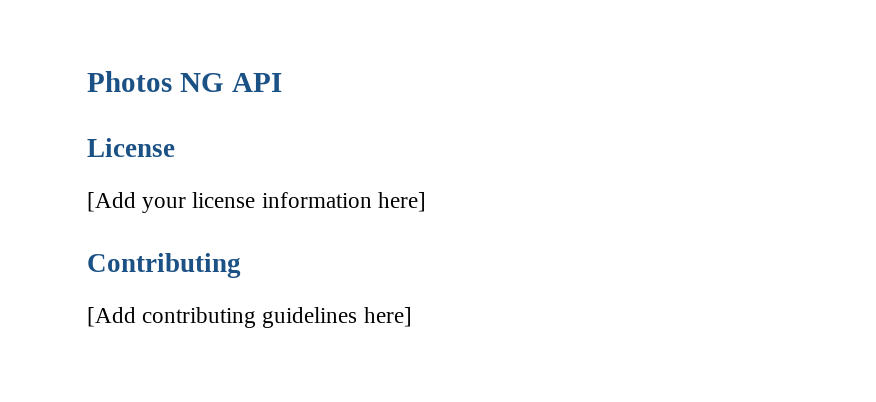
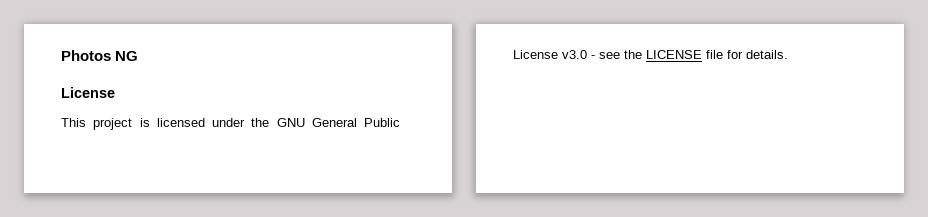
- Photos NG API
+ Photos NG
- [Add your license information here]
- Contributing
- [Add contributing guidelines here]
+ This project is licensed under the GNU General Public License v3.0 - see the LICENSE file for details.

